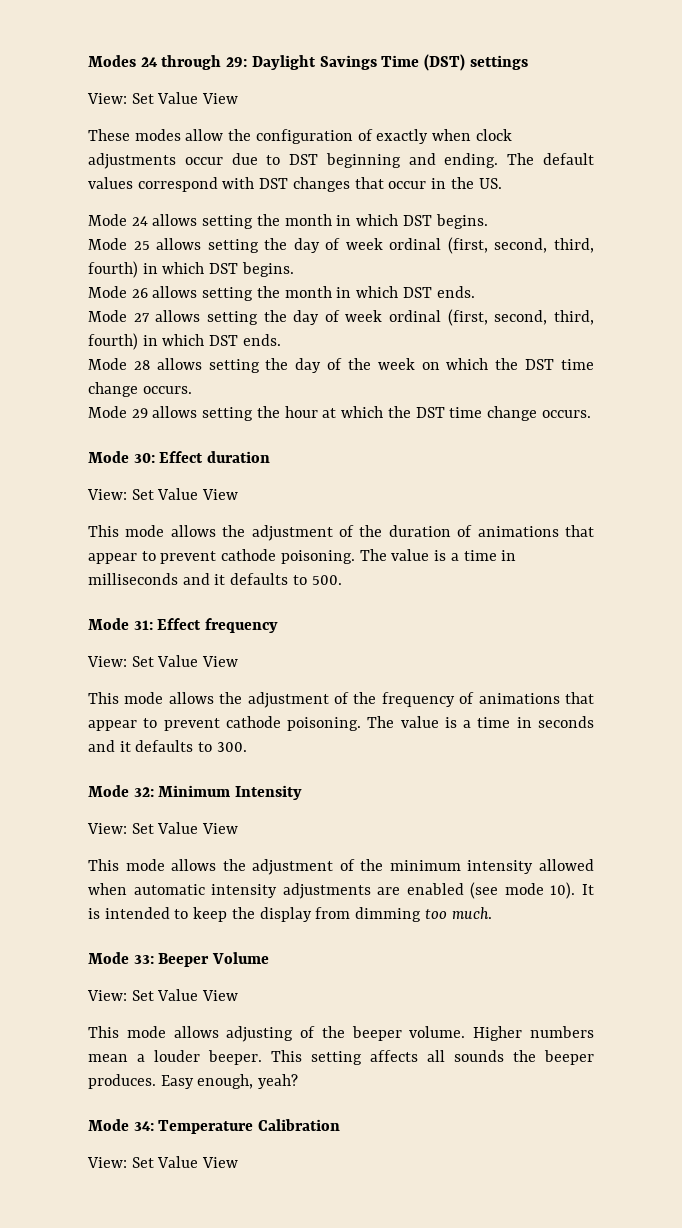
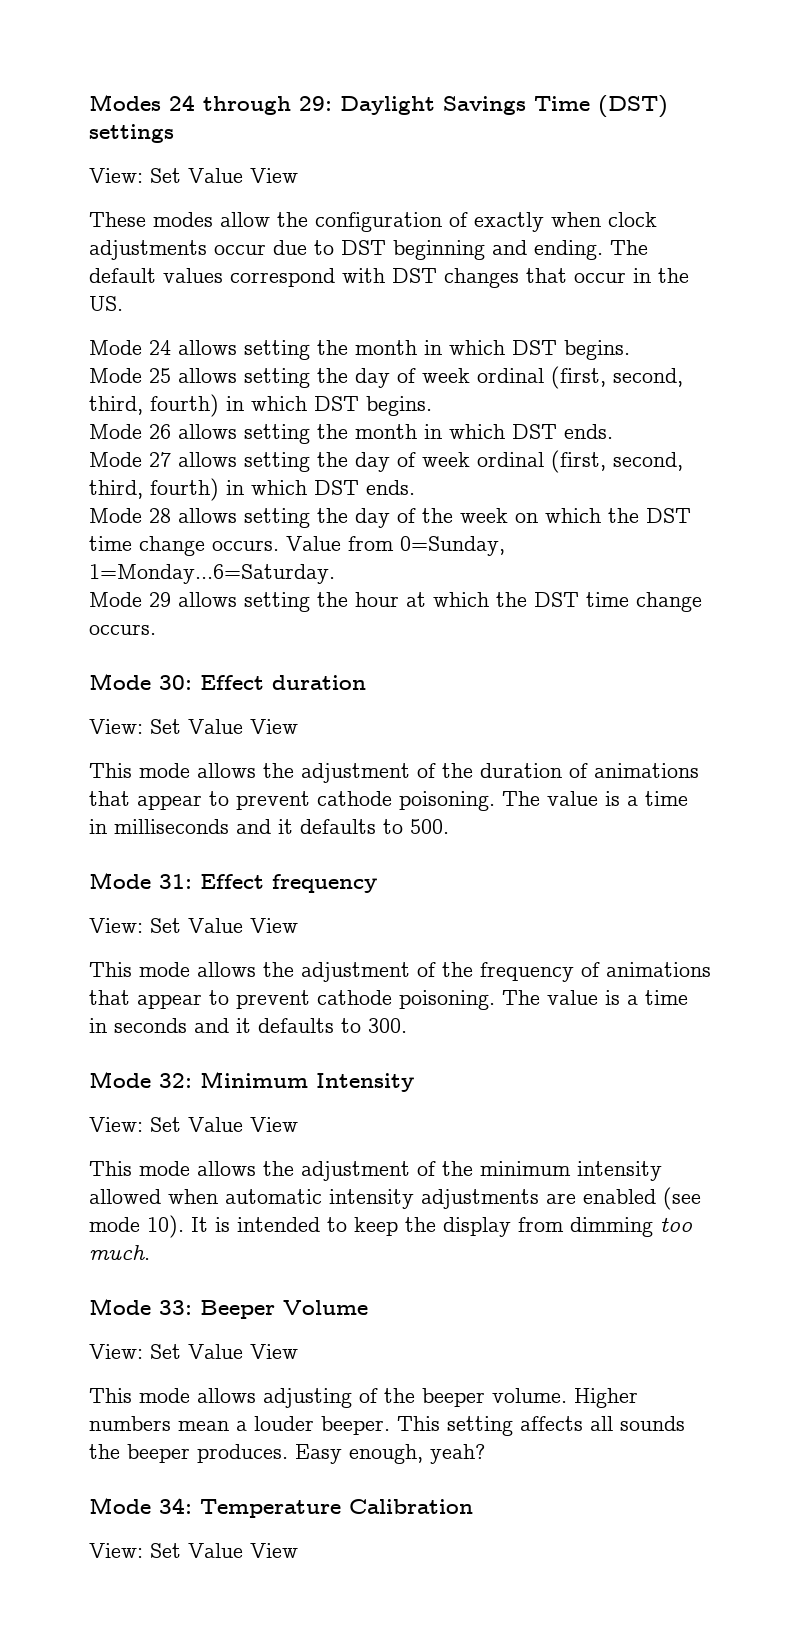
+ Value from 0=Sunday, 1=Monday...6=Saturday.

